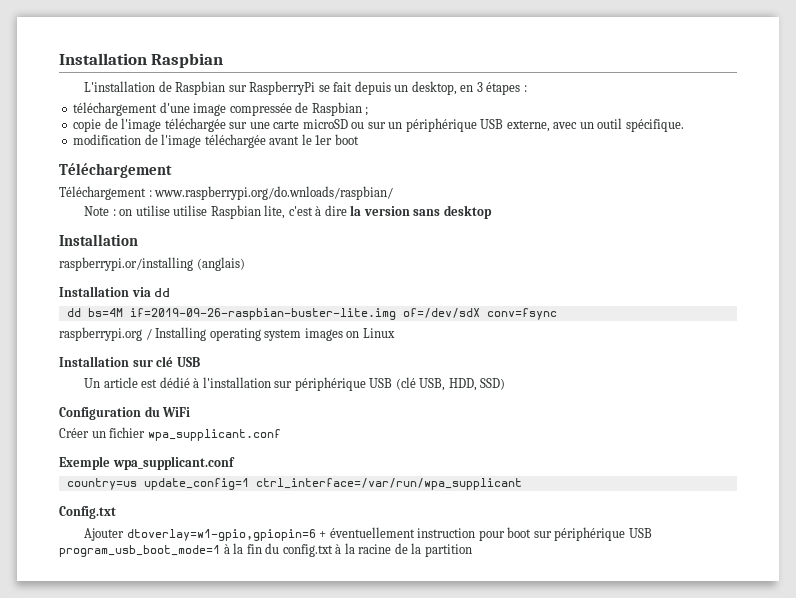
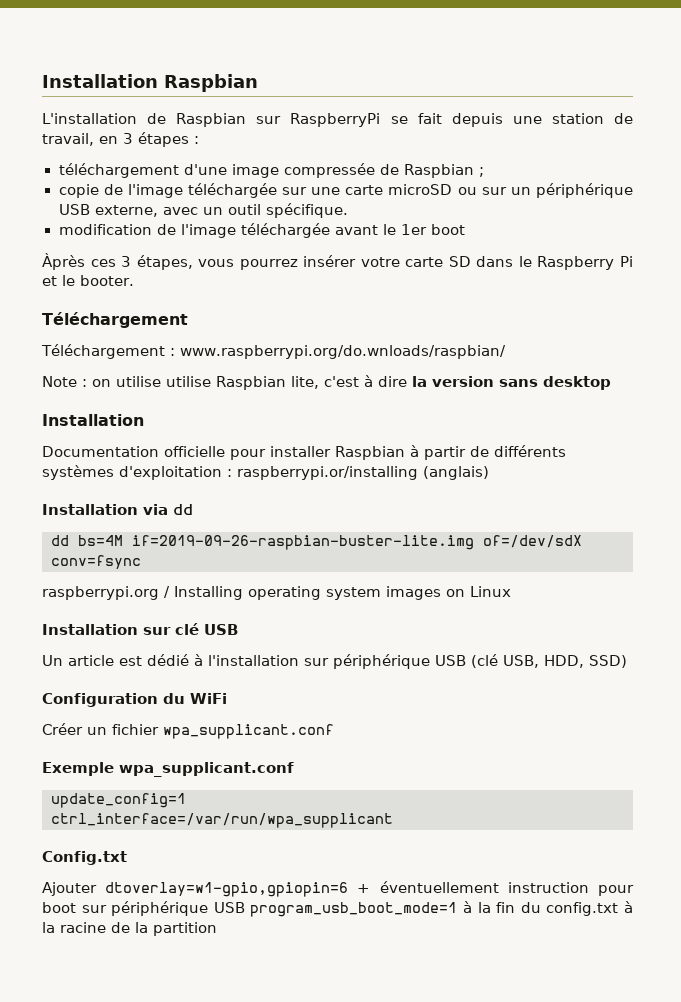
- L'installation de Raspbian sur RaspberryPi se fait depuis un desktop, en 3 étapes :
+ L'installation de Raspbian sur RaspberryPi se fait depuis une station de travail, en 3 étapes :
+ Àprès ces 3 étapes, vous pourrez insérer votre carte SD dans le Raspberry Pi et le booter.
- raspberrypi.or/installing (anglais)
+ Documentation officielle pour installer Raspbian à partir de différents systèmes d'exploitation : raspberrypi.or/installing (anglais)
- country=us update_config=1 ctrl_interface=/var/run/wpa_supplicant
+ update_config=1
+ ctrl_interface=/var/run/wpa_supplicant

